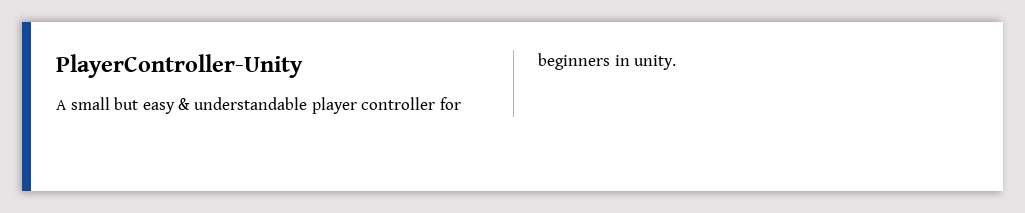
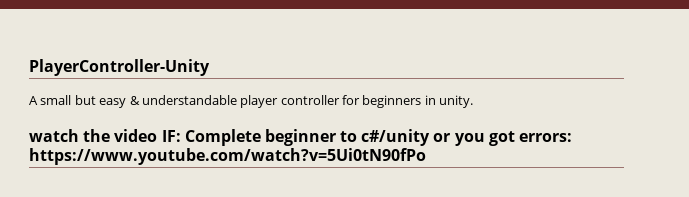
+ watch the video IF: Complete beginner to c#/unity or you got errors: https://www.youtube.com/watch?v=5Ui0tN90fPo

